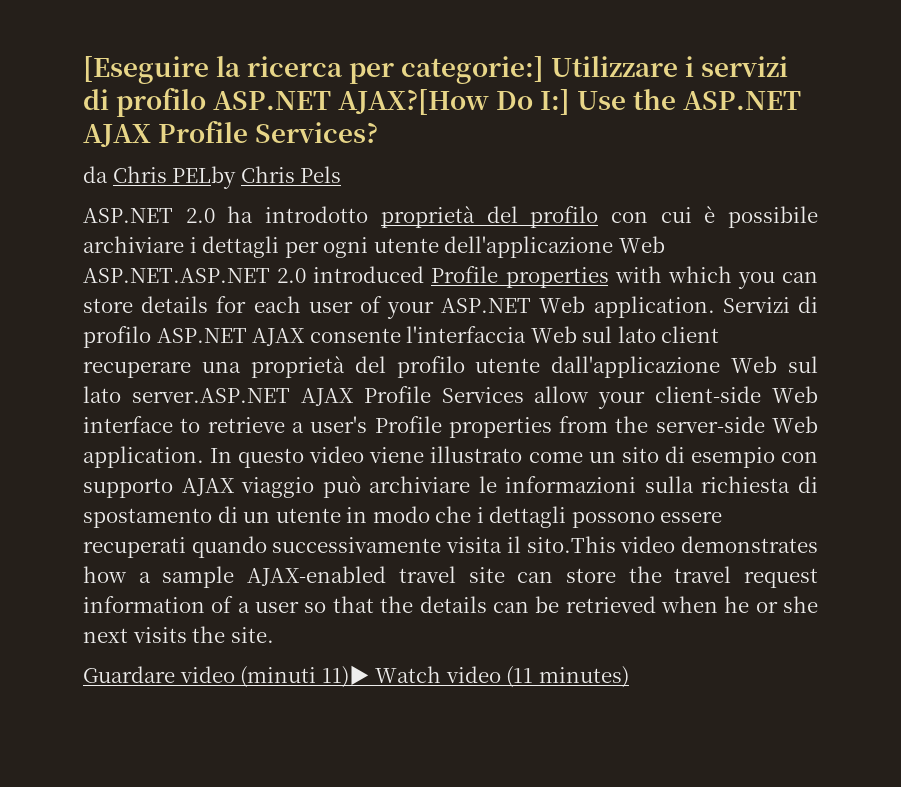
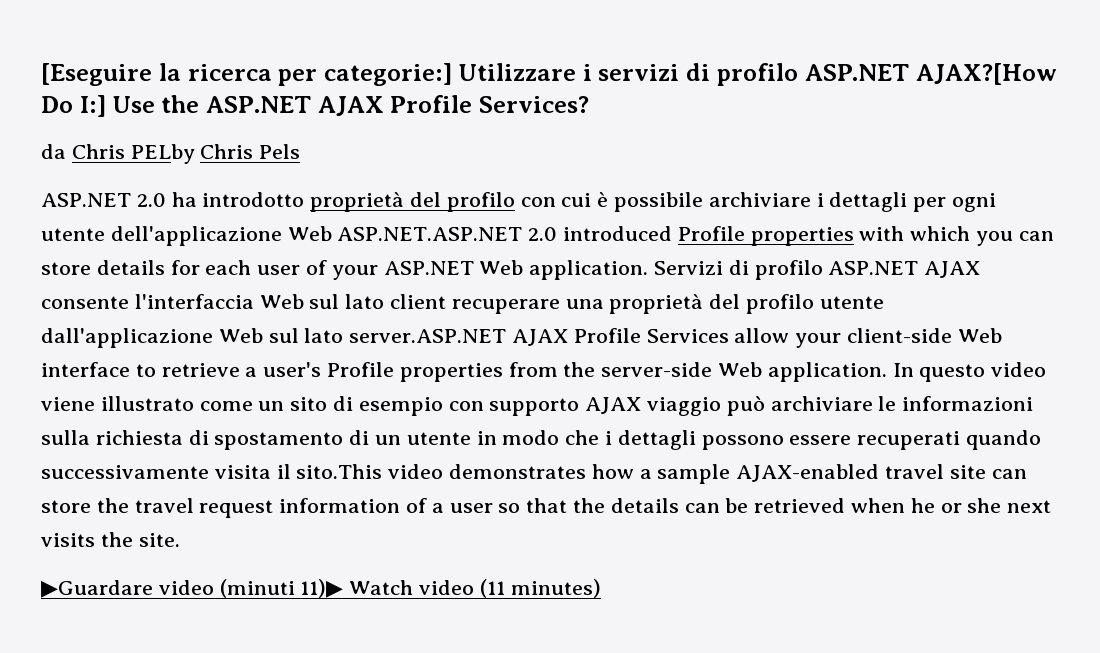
- Guardare video (minuti 11)▶ Watch video (11 minutes)
+ ▶Guardare video (minuti 11)▶ Watch video (11 minutes)

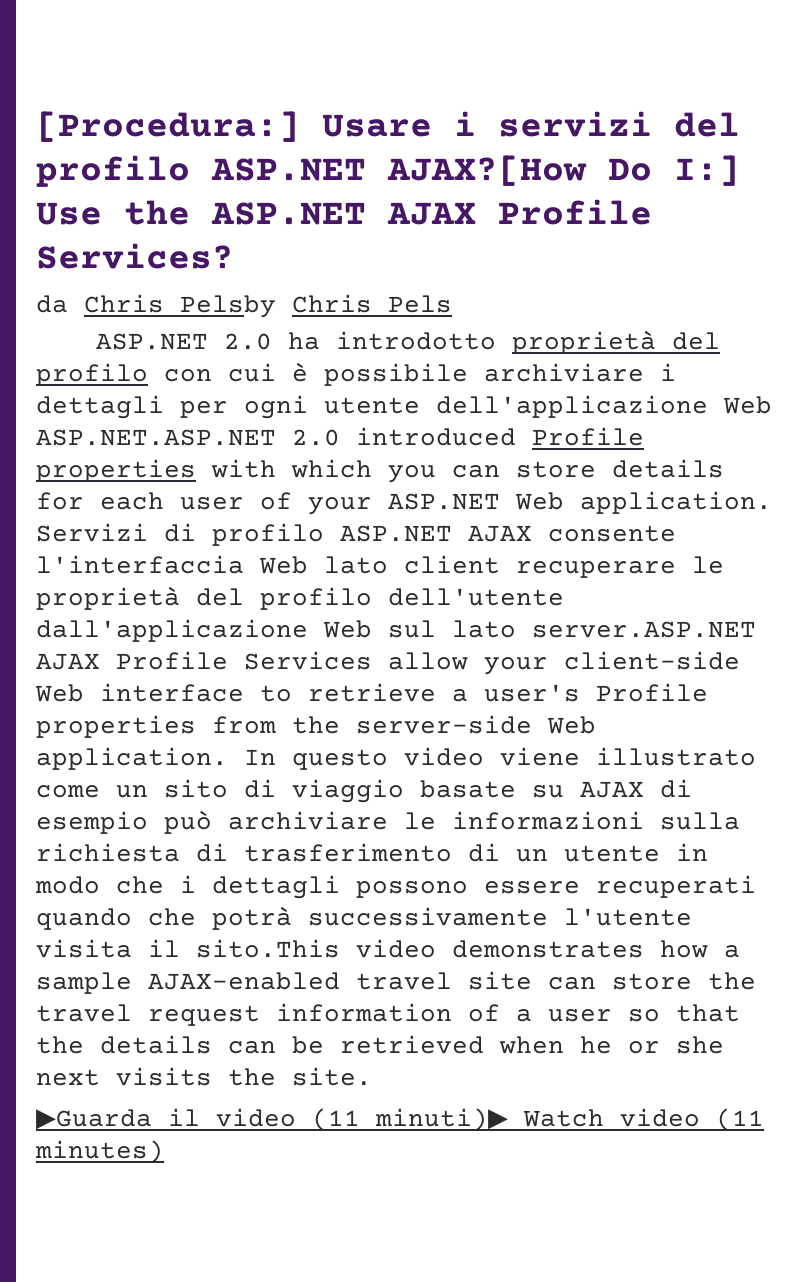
- [Eseguire la ricerca per categorie:] Utilizzare i servizi di profilo ASP.NET AJAX?[How Do I:] Use the ASP.NET AJAX Profile Services?
+ [Procedura:] Usare i servizi del profilo ASP.NET AJAX?[How Do I:] Use the ASP.NET AJAX Profile Services?
- da Chris PELby Chris Pels
+ da Chris Pelsby Chris Pels
- Servizi di profilo ASP.NET AJAX consente l'interfaccia Web sul lato client recuperare una proprietà del profilo utente dall'applicazione Web sul lato server.ASP.NET AJAX Profile Services allow your client-side Web interface to retrieve a user's Profile properties from the server-side Web application.
+ Servizi di profilo ASP.NET AJAX consente l'interfaccia Web lato client recuperare le proprietà del profilo dell'utente dall'applicazione Web sul lato server.ASP.NET AJAX Profile Services allow your client-side Web interface to retrieve a user's Profile properties from the server-side Web application.
- In questo video viene illustrato come un sito di esempio con supporto AJAX viaggio può archiviare le informazioni sulla richiesta di spostamento di un utente in modo che i dettagli possono essere recuperati quando successivamente visita il sito.This video demonstrates how a sample AJAX-enabled travel site can store the travel request information of a user so that the details can be retrieved when he or she next visits the site.
+ In questo video viene illustrato come un sito di viaggio basate su AJAX di esempio può archiviare le informazioni sulla richiesta di trasferimento di un utente in modo che i dettagli possono essere recuperati quando che potrà successivamente l'utente visita il sito.This video demonstrates how a sample AJAX-enabled travel site can store the travel request information of a user so that the details can be retrieved when he or she next visits the site.
- ▶Guardare video (minuti 11)▶ Watch video (11 minutes)
+ ▶Guarda il video (11 minuti)▶ Watch video (11 minutes)

